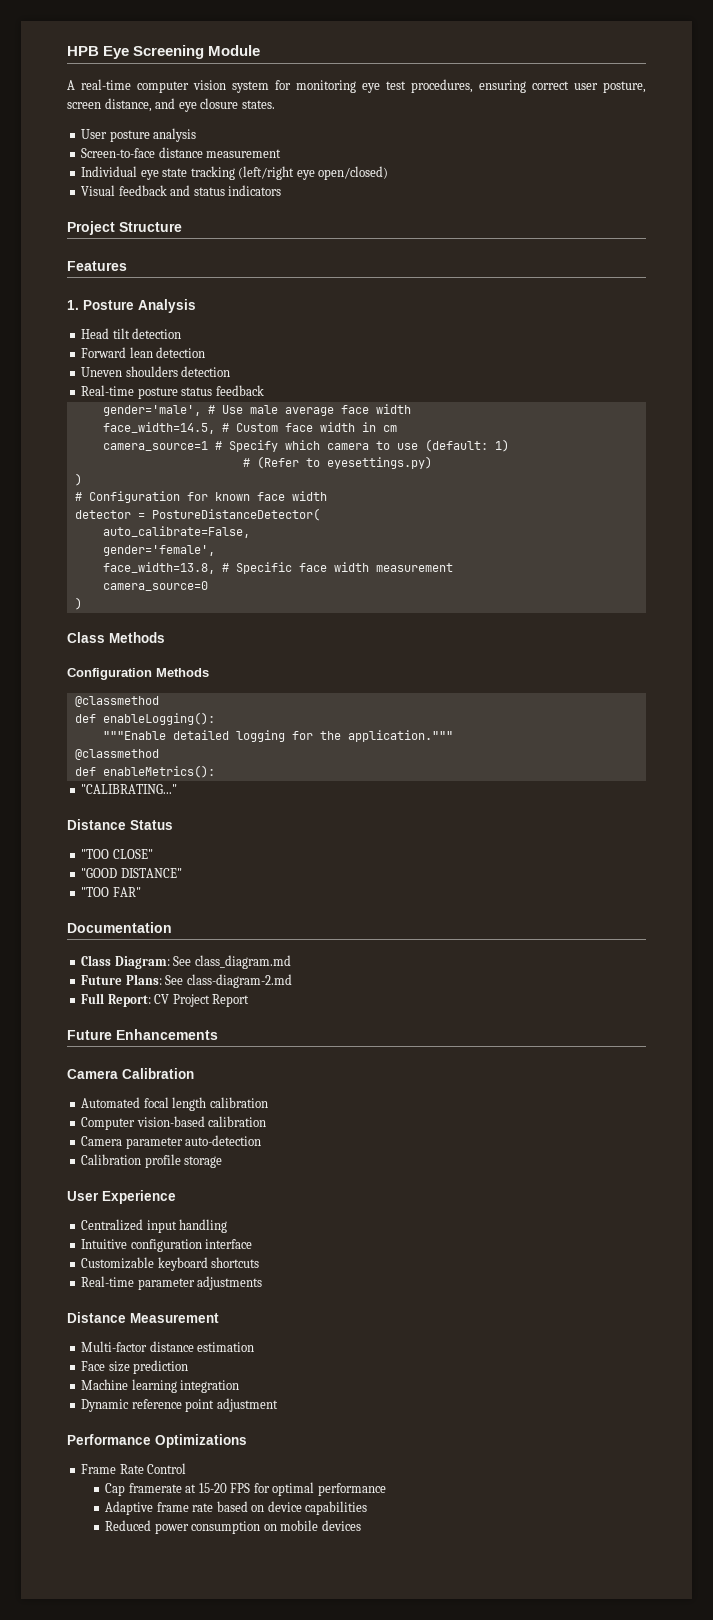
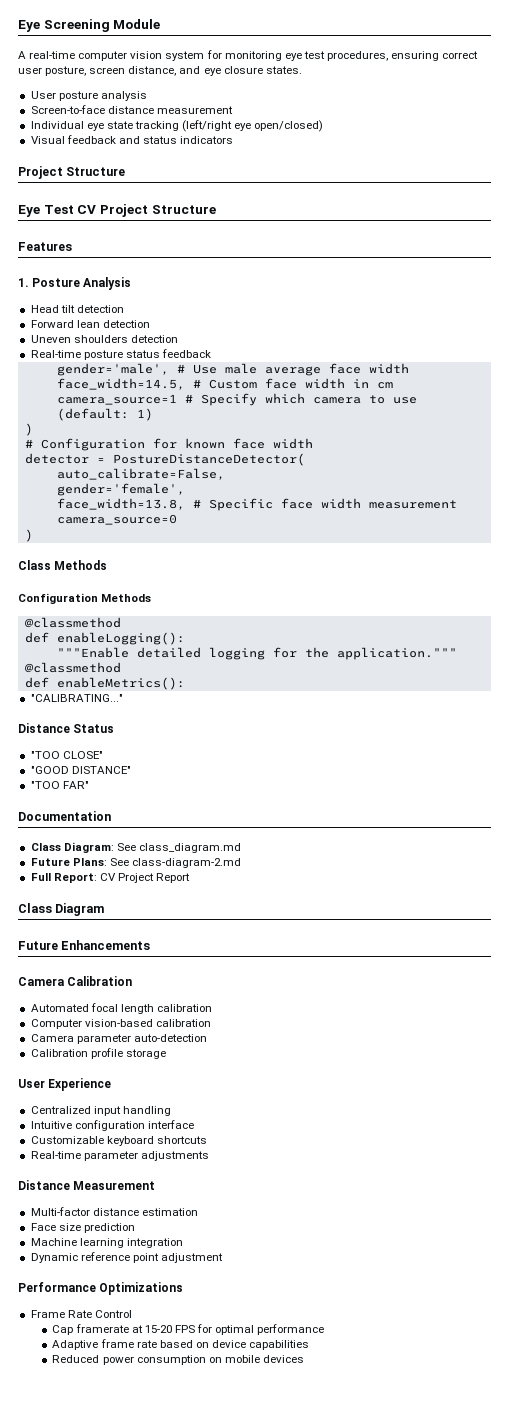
- HPB Eye Screening Module
+ Eye Screening Module
+ Eye Test CV Project Structure
- # (Refer to eyesettings.py)
+ Class Diagram

